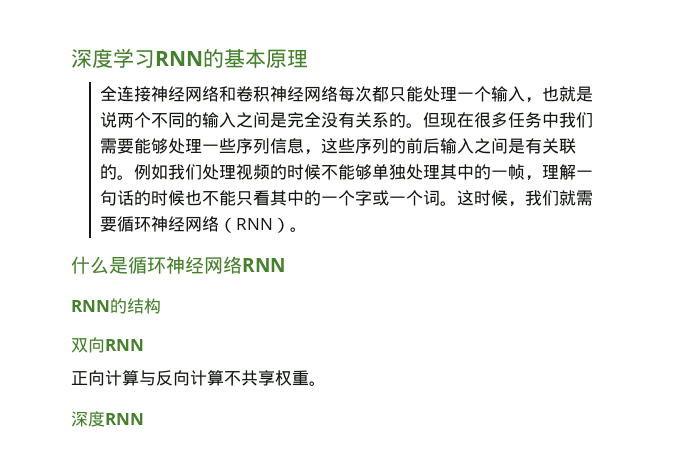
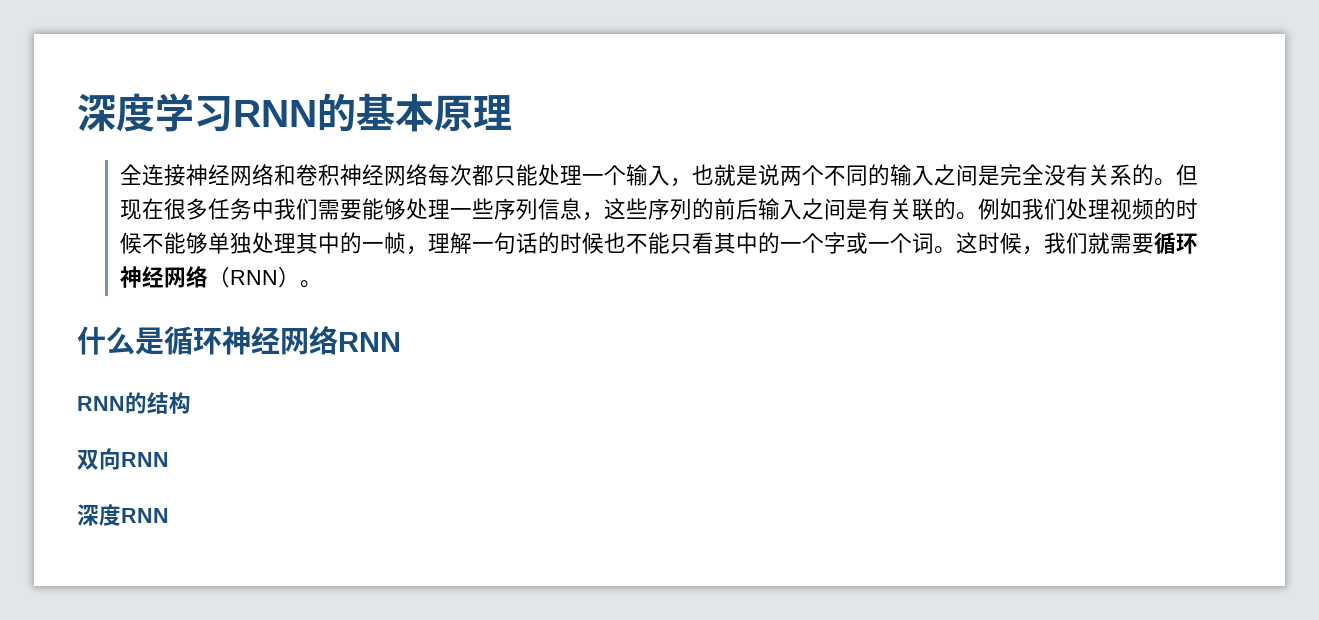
- 正向计算与反向计算不共享权重。

